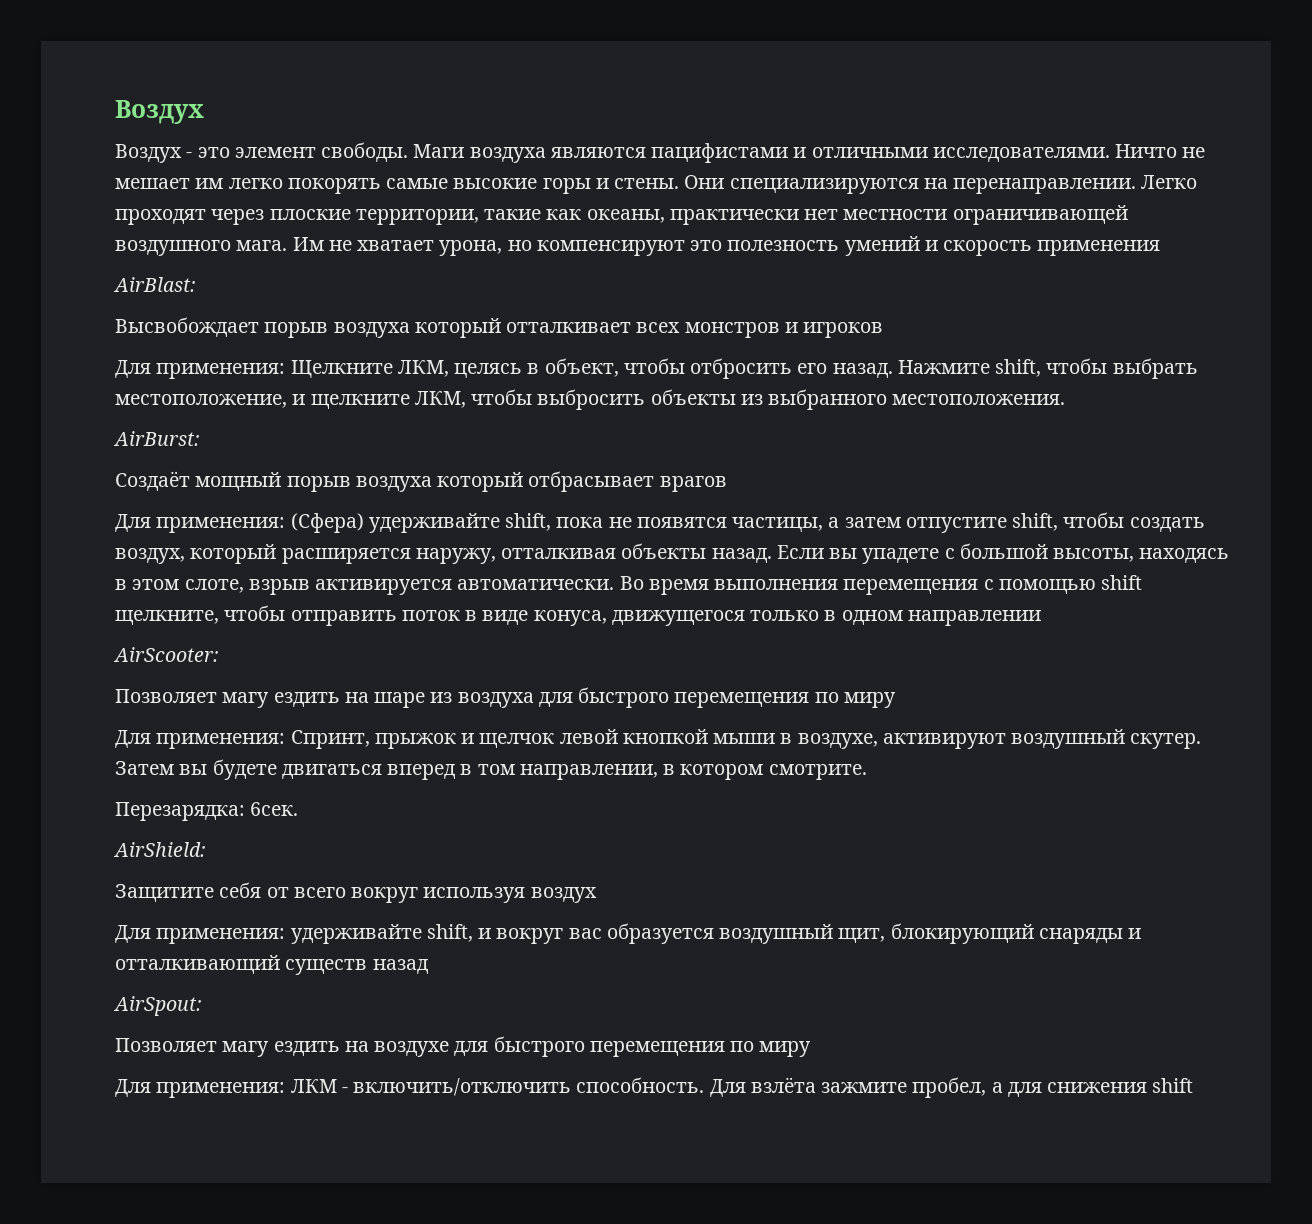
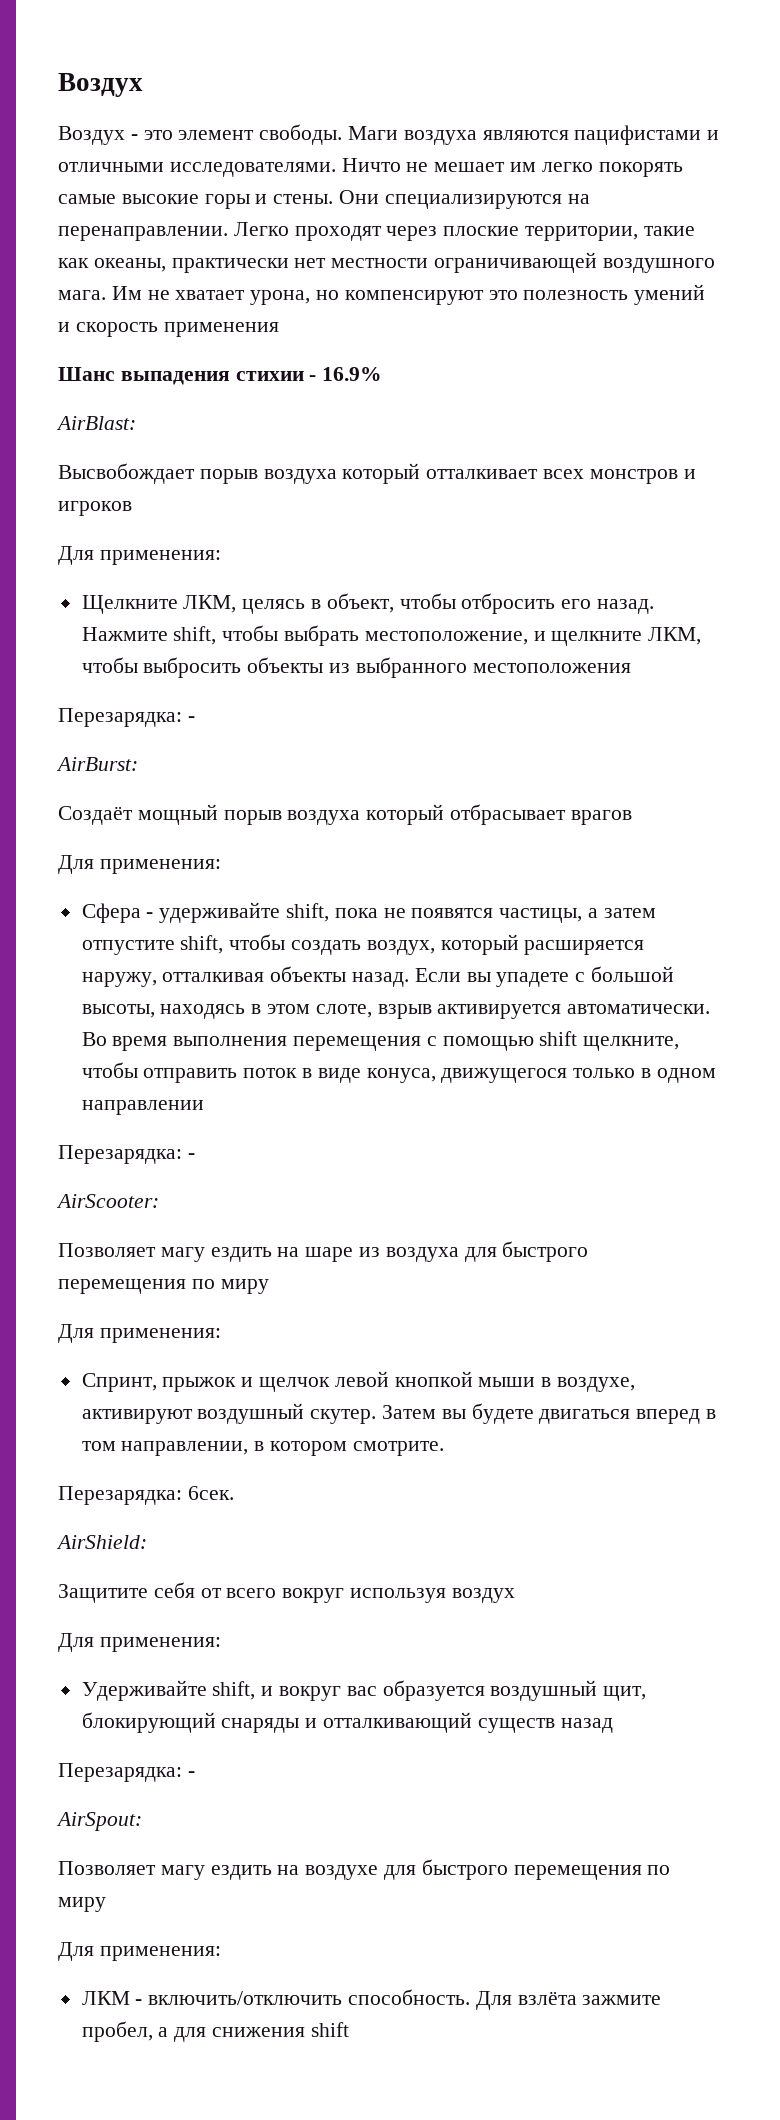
+ Шанс выпадения стихии - 16.9%
  Высвобождает порыв воздуха который отталкивает всех монстров и игроков
- Для применения: Щелкните ЛКМ, целясь в объект, чтобы отбросить его назад.
+ Для применения:
+ Щелкните ЛКМ, целясь в объект, чтобы отбросить его назад.
- Нажмите shift, чтобы выбрать местоположение, и щелкните ЛКМ, чтобы выбросить объекты из выбранного местоположения.
+ Нажмите shift, чтобы выбрать местоположение, и щелкните ЛКМ, чтобы выбросить объекты из выбранного местоположения
+ Перезарядка: -
  Создаёт мощный порыв воздуха который отбрасывает врагов
- Для применения: (Сфера) удерживайте shift, пока не появятся частицы, а затем отпустите shift, чтобы создать воздух, который расширяется наружу, отталкивая объекты назад.
+ Для применения:
+ Сфера - удерживайте shift, пока не появятся частицы, а затем отпустите shift, чтобы создать воздух, который расширяется наружу, отталкивая объекты назад.
  Во время выполнения перемещения с помощью shift щелкните, чтобы отправить поток в виде конуса, движущегося только в одном направлении
+ Перезарядка: -
  Позволяет магу ездить на шаре из воздуха для быстрого перемещения по миру
- Для применения: Спринт, прыжок и щелчок левой кнопкой мыши в воздухе, активируют воздушный скутер.
+ Для применения:
+ Спринт, прыжок и щелчок левой кнопкой мыши в воздухе, активируют воздушный скутер.
  Защитите себя от всего вокруг используя воздух
- Для применения: удерживайте shift, и вокруг вас образуется воздушный щит, блокирующий снаряды и отталкивающий существ назад
+ Для применения:
+ Удерживайте shift, и вокруг вас образуется воздушный щит, блокирующий снаряды и отталкивающий существ назад
+ Перезарядка: -
  Позволяет магу ездить на воздухе для быстрого перемещения по миру
- Для применения: ЛКМ - включить/отключить способность.
+ Для применения:
+ ЛКМ - включить/отключить способность.

